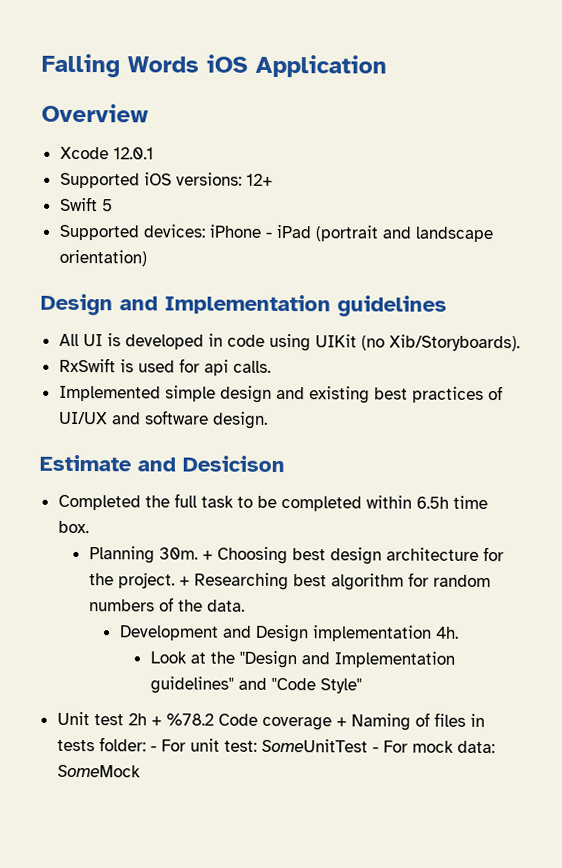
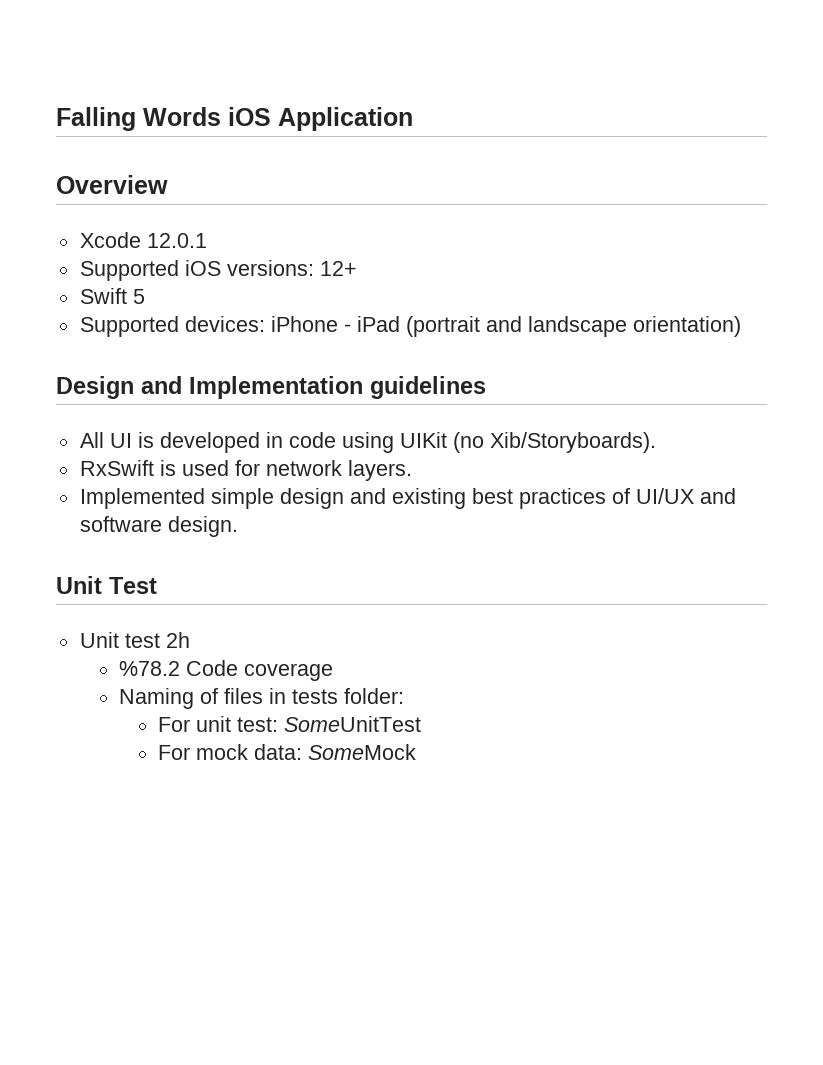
- RxSwift is used for api calls.
+ RxSwift is used for network layers.
- Estimate and Desicison
- Completed the full task to be completed within 6.5h time box.
- Planning 30m. + Choosing best design architecture for the project. + Researching best algorithm for random numbers of the data.
- Development and Design implementation 4h.
- Look at the "Design and Implementation guidelines" and "Code Style"
+ Unit Test
- Unit test 2h + %78.2 Code coverage + Naming of files in tests folder: - For unit test: SomeUnitTest - For mock data: SomeMock
+ Unit test 2h
+ %78.2 Code coverage
+ Naming of files in tests folder:
+ For unit test: SomeUnitTest
+ For mock data: SomeMock

